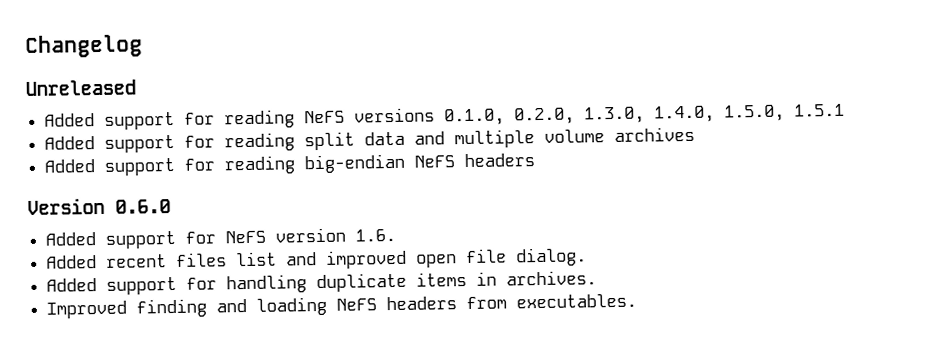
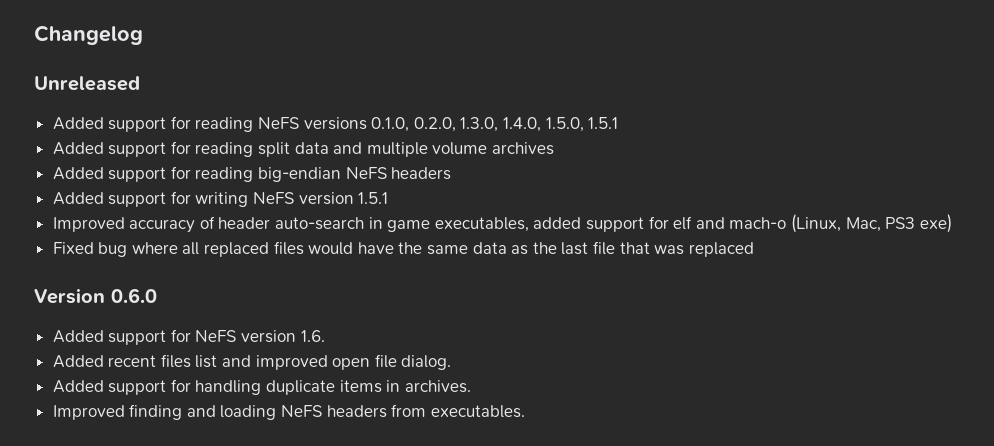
+ Added support for writing NeFS version 1.5.1
+ Improved accuracy of header auto-search in game executables, added support for elf and mach-o (Linux, Mac, PS3 exe)
+ Fixed bug where all replaced files would have the same data as the last file that was replaced

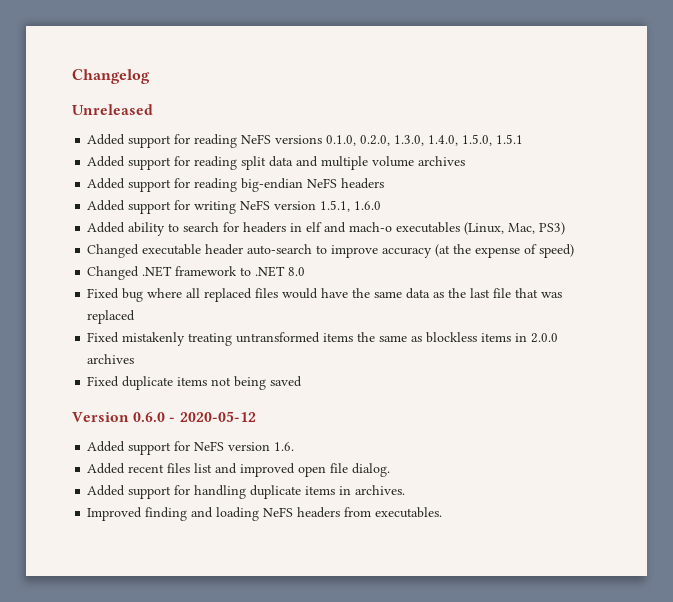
- Added support for writing NeFS version 1.5.1
- Improved accuracy of header auto-search in game executables, added support for elf and mach-o (Linux, Mac, PS3 exe)
+ Added support for writing NeFS version 1.5.1, 1.6.0
+ Added ability to search for headers in elf and mach-o executables (Linux, Mac, PS3)
+ Changed executable header auto-search to improve accuracy (at the expense of speed)
+ Changed .NET framework to .NET 8.0
+ Fixed mistakenly treating untransformed items the same as blockless items in 2.0.0 archives
+ Fixed duplicate items not being saved
- Version 0.6.0
+ Version 0.6.0 - 2020-05-12

